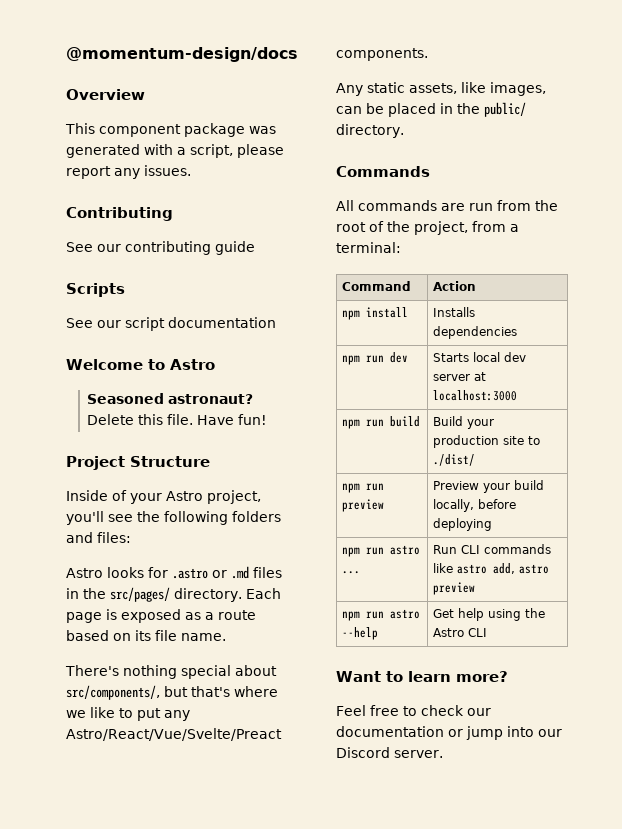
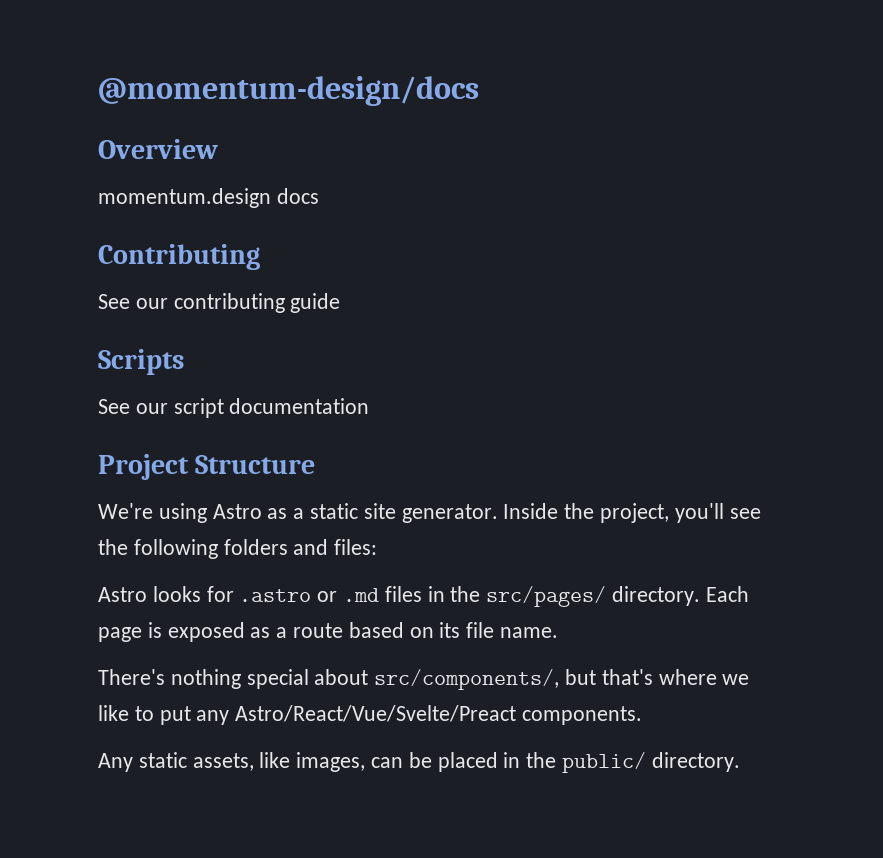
- This component package was generated with a script, please report any issues.
+ momentum.design docs
- Welcome to Astro
- Seasoned astronaut? Delete this file. Have fun!
  Project Structure
- Inside of your Astro project, you'll see the following folders and files:
+ We're using Astro as a static site generator. Inside the project, you'll see the following folders and files:
- Commands
- All commands are run from the root of the project, from a terminal:
- Command | Action
- npm install | Installs dependencies
- npm run dev | Starts local dev server at localhost:3000
- npm run build | Build your production site to ./dist/
- npm run preview | Preview your build locally, before deploying
- npm run astro ... | Run CLI commands like astro add, astro preview
- npm run astro --help | Get help using the Astro CLI
- Want to learn more?
- Feel free to check our documentation or jump into our Discord server.

